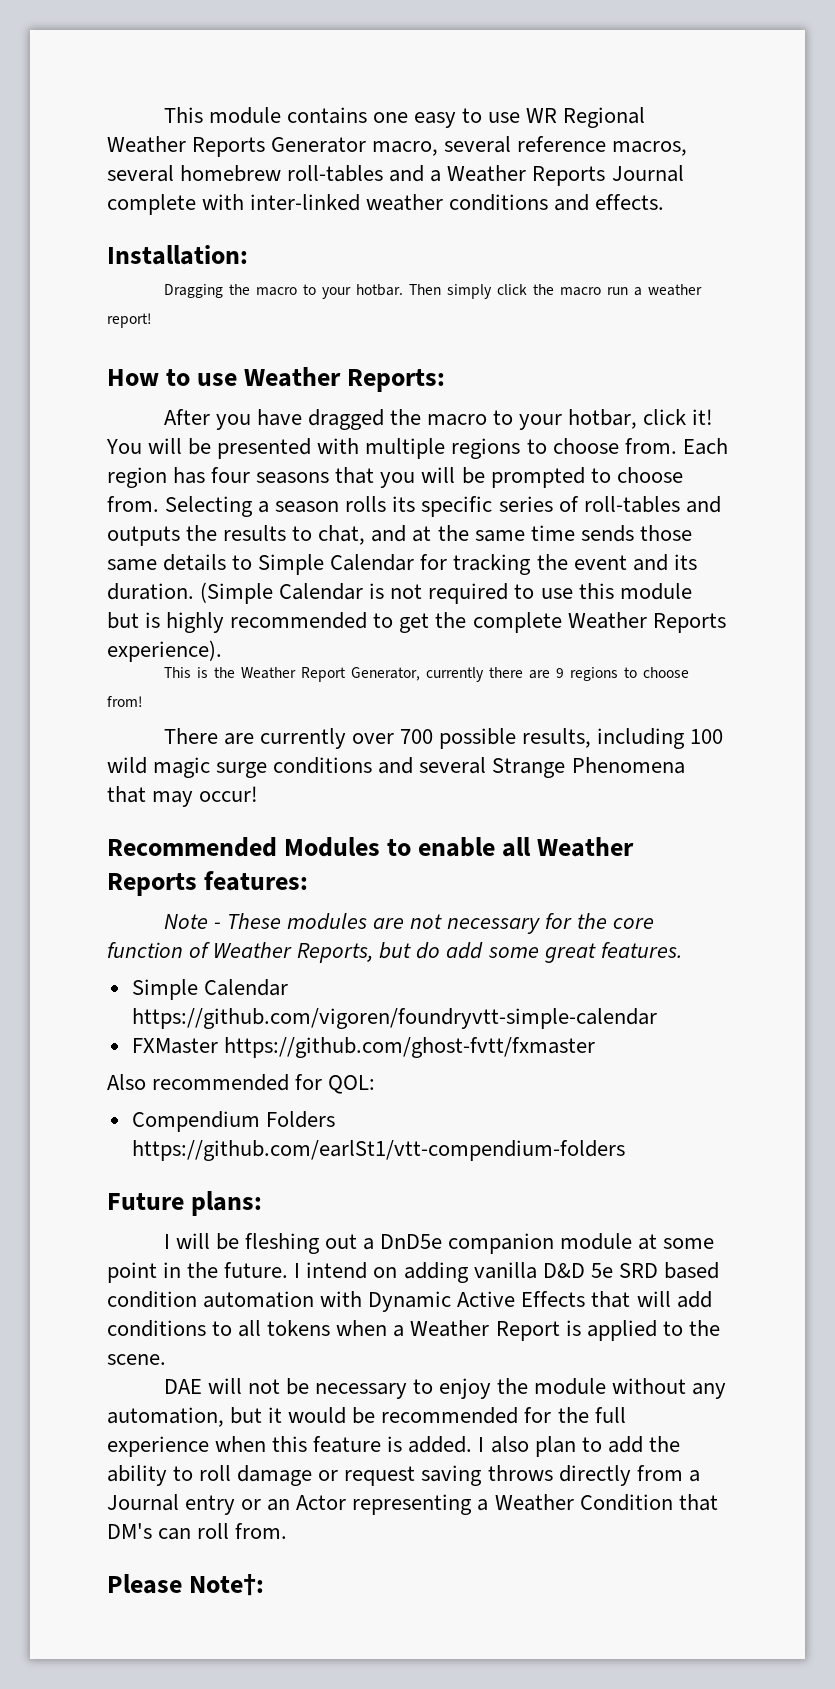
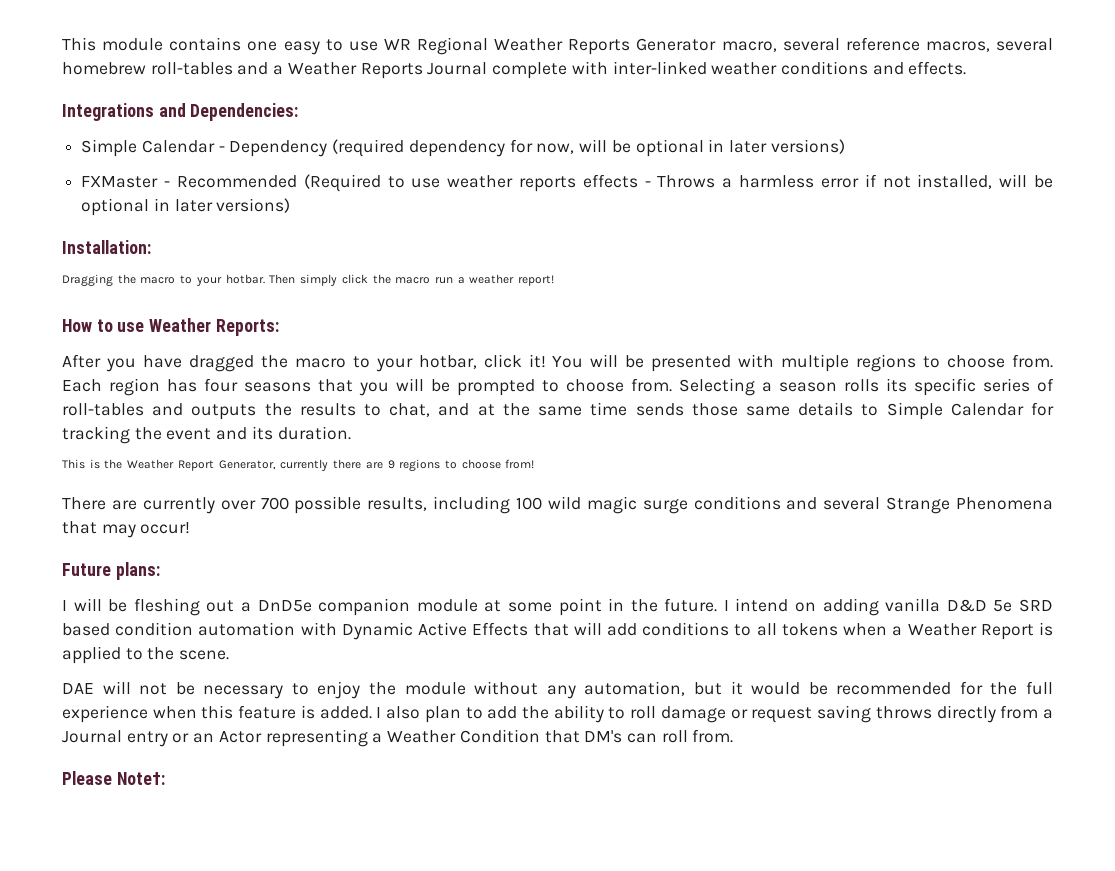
+ Integrations and Dependencies:
+ Simple Calendar - Dependency (required dependency for now, will be optional in later versions)
+ FXMaster - Recommended (Required to use weather reports effects - Throws a harmless error if not installed, will be optional in later versions)
- (Simple Calendar is not required to use this module but is highly recommended to get the complete Weather Reports experience).
- Recommended Modules to enable all Weather Reports features:
- Note - These modules are not necessary for the core function of Weather Reports, but do add some great features.
- Simple Calendar https://github.com/vigoren/foundryvtt-simple-calendar
- FXMaster https://github.com/ghost-fvtt/fxmaster
- Also recommended for QOL:
- Compendium Folders https://github.com/earlSt1/vtt-compendium-folders

